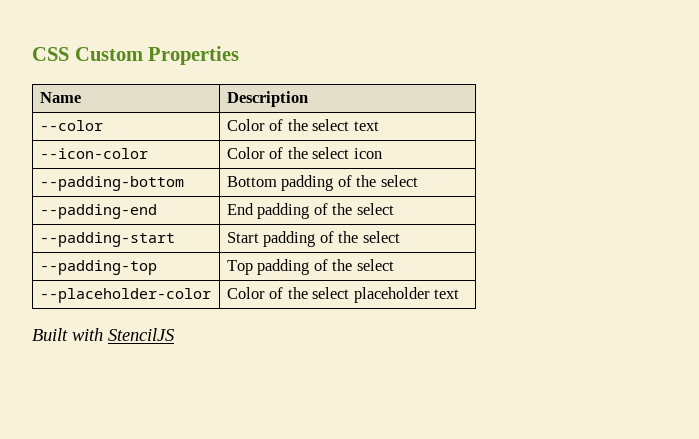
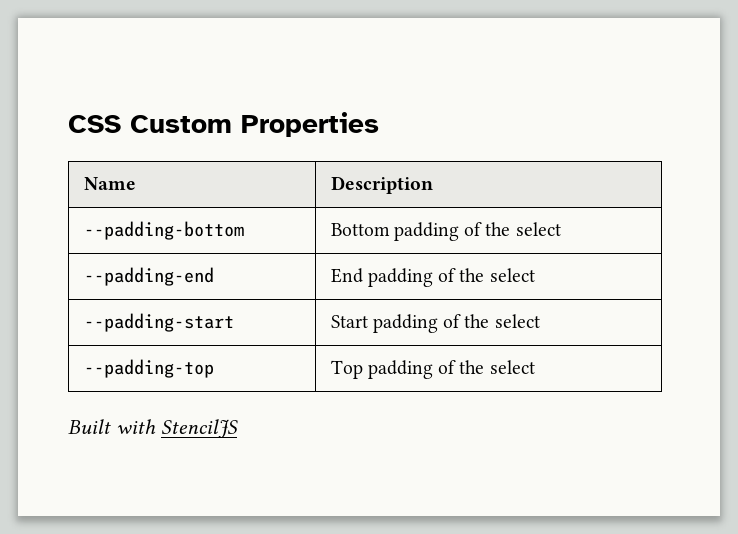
- --color | Color of the select text
- --icon-color | Color of the select icon
- --placeholder-color | Color of the select placeholder text

